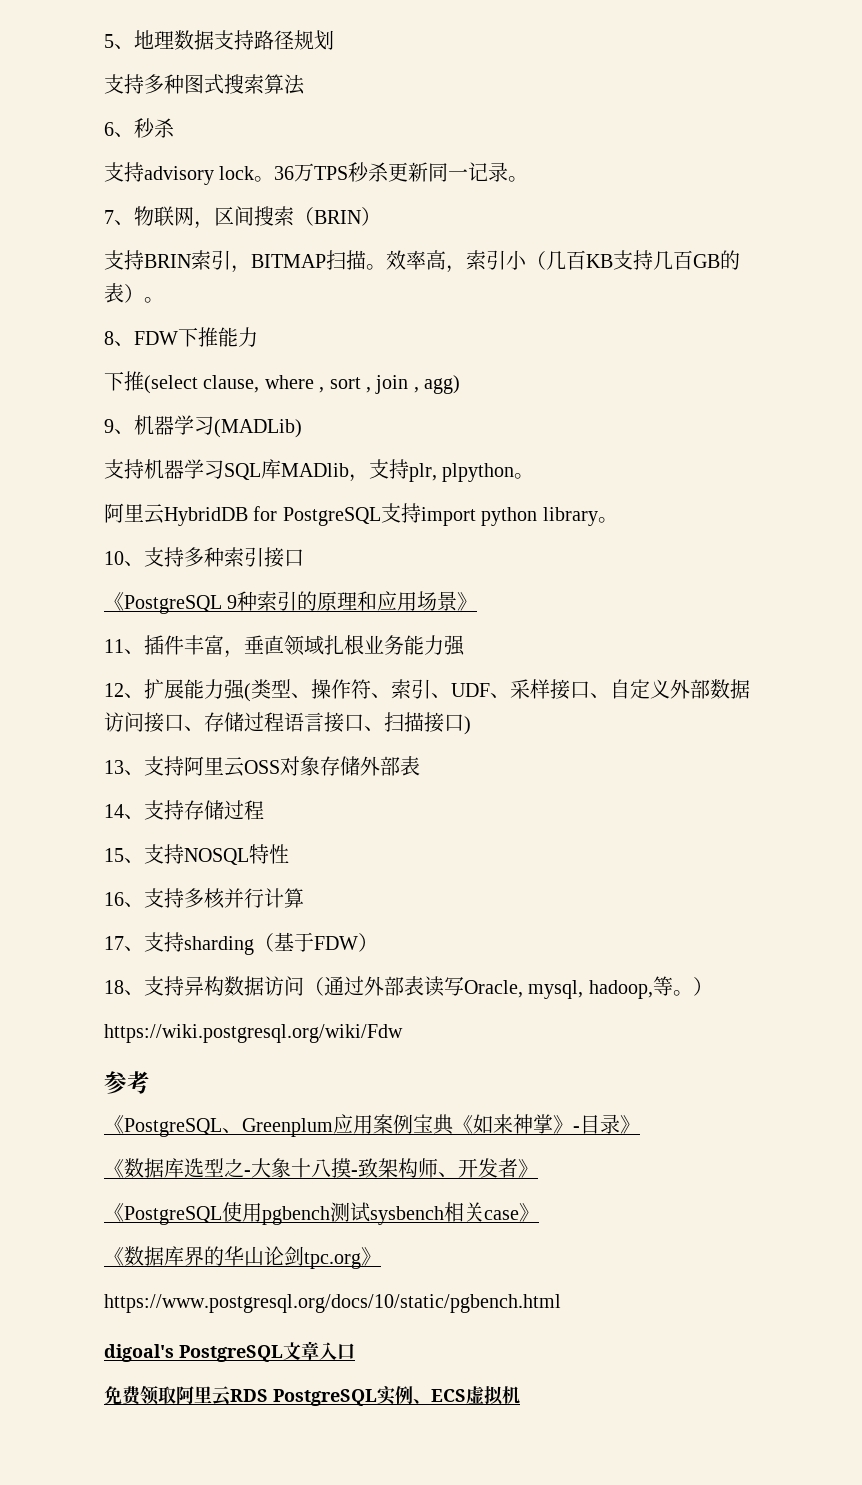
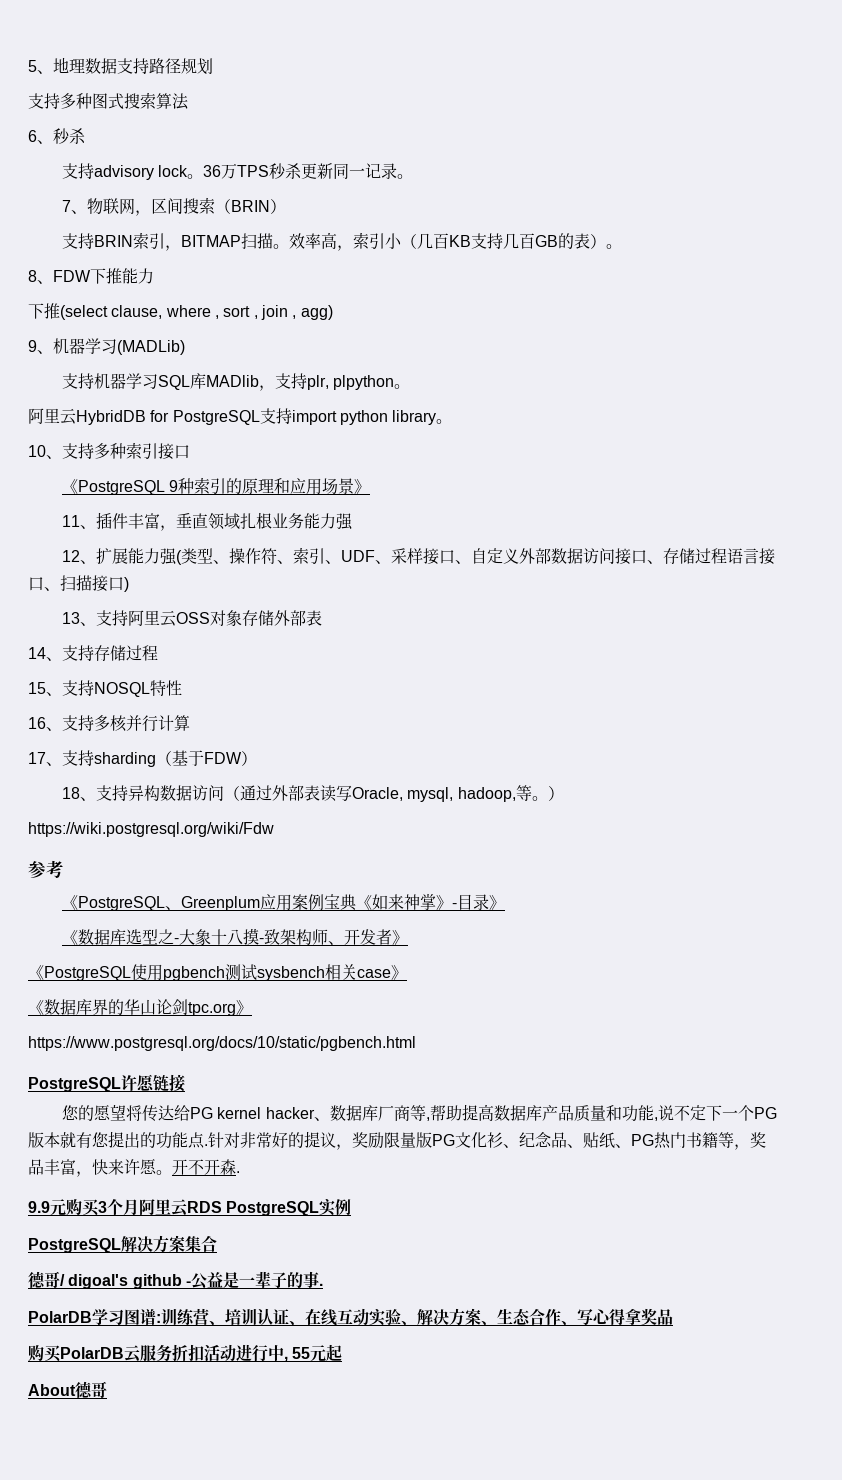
- digoal's PostgreSQL文章入口
- 免费领取阿里云RDS PostgreSQL实例、ECS虚拟机
+ PostgreSQL许愿链接
+ 您的愿望将传达给PG kernel hacker、数据库厂商等,帮助提高数据库产品质量和功能,说不定下一个PG版本就有您提出的功能点.针对非常好的提议，奖励限量版PG文化衫、纪念品、贴纸、PG热门书籍等，奖品丰富，快来许愿。开不开森.
+ 9.9元购买3个月阿里云RDS PostgreSQL实例
+ PostgreSQL解决方案集合
+ 德哥/ digoal's github -公益是一辈子的事.
+ PolarDB学习图谱:训练营、培训认证、在线互动实验、解决方案、生态合作、写心得拿奖品
+ 购买PolarDB云服务折扣活动进行中, 55元起
+ About德哥

